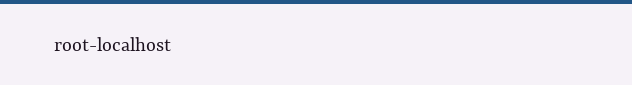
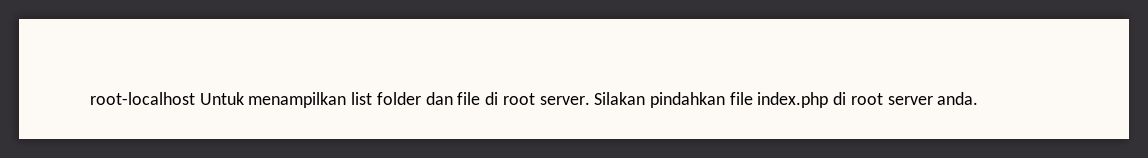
- root-localhost
+ root-localhost Untuk menampilkan list folder dan file di root server. Silakan pindahkan file index.php di root server anda.

